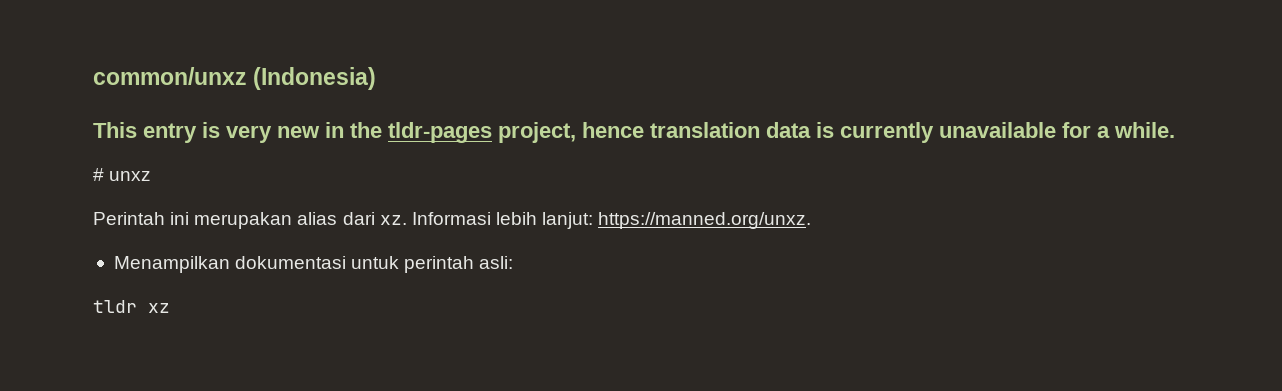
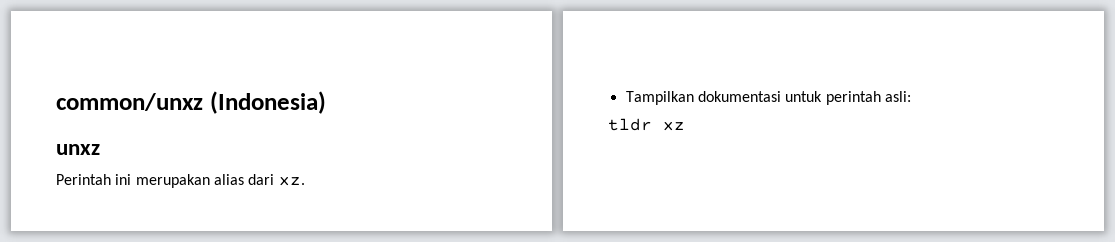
- This entry is very new in the tldr-pages project, hence translation data is currently unavailable for a while.
- # unxz
+ unxz
- Perintah ini merupakan alias dari xz. Informasi lebih lanjut: https://manned.org/unxz.
- Menampilkan dokumentasi untuk perintah asli:
+ Perintah ini merupakan alias dari xz.
+ Tampilkan dokumentasi untuk perintah asli:

